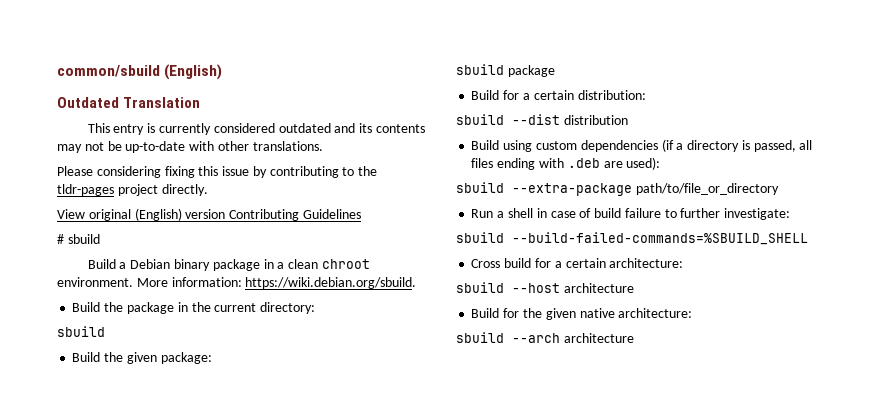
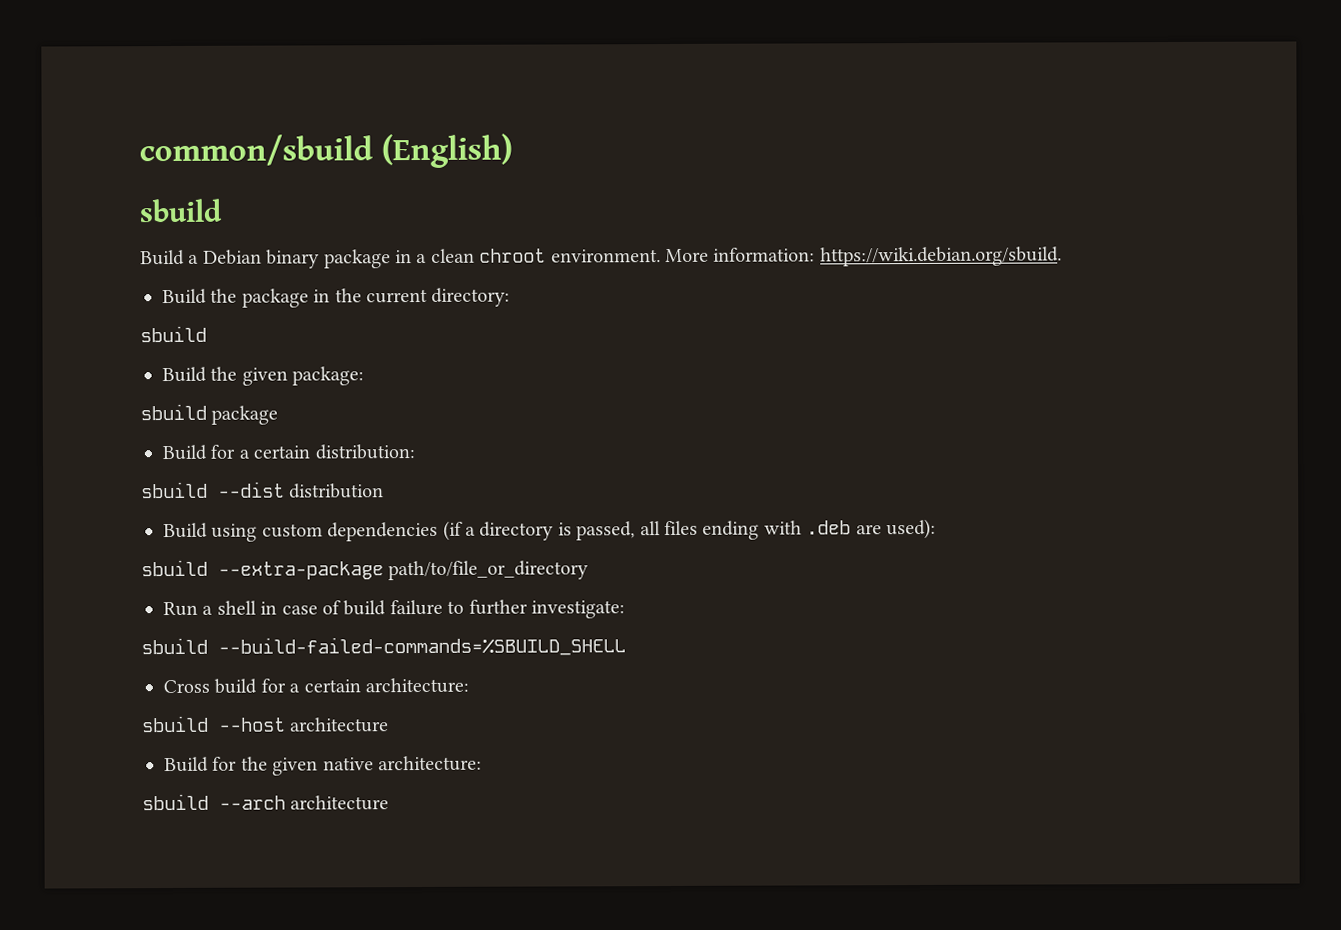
  common/sbuild (English)
- Outdated Translation
- This entry is currently considered outdated and its contents may not be up-to-date with other translations.
- Please considering fixing this issue by contributing to the tldr-pages project directly.
- View original (English) version Contributing Guidelines
- # sbuild
+ sbuild

